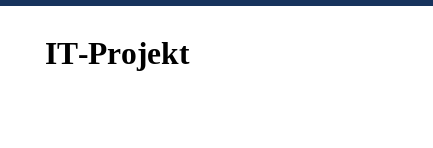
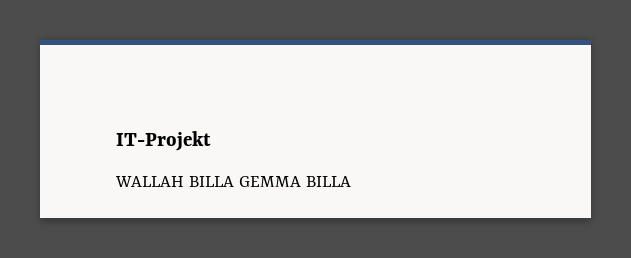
+ WALLAH BILLA GEMMA BILLA

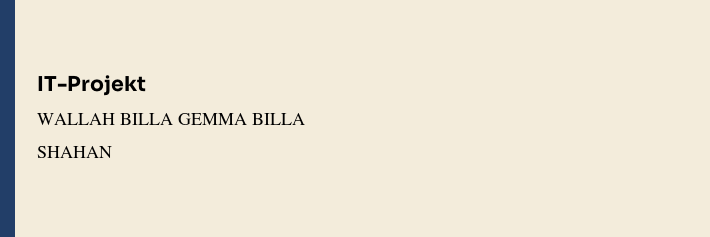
+ SHAHAN

